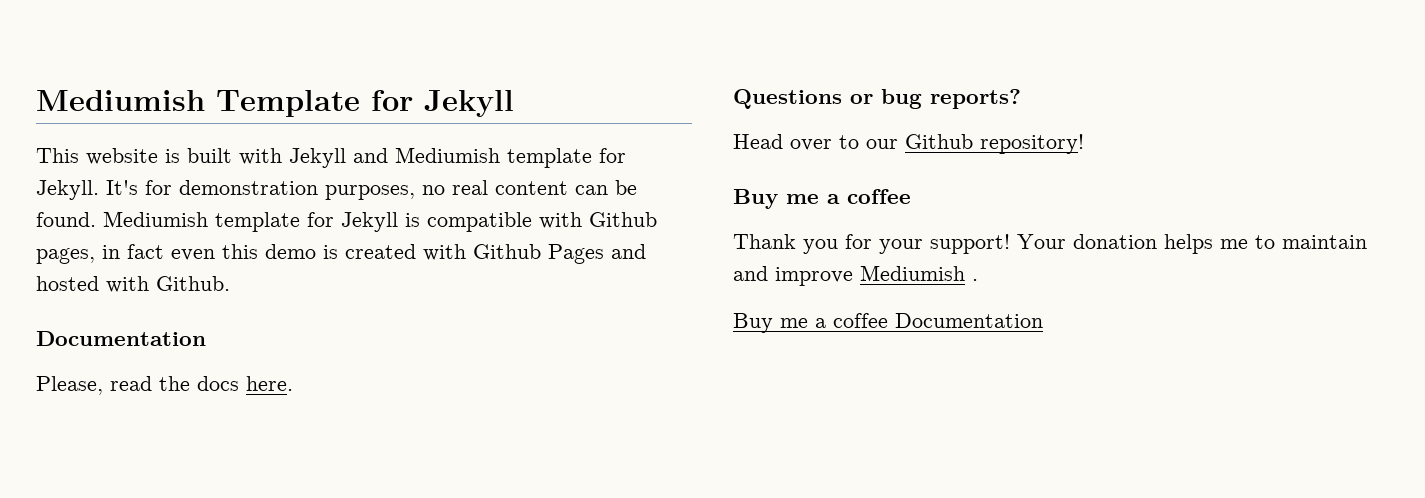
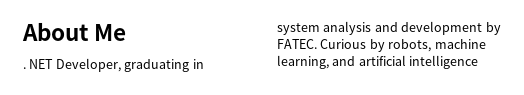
- Mediumish Template for Jekyll
- This website is built with Jekyll and Mediumish template for Jekyll. It's for demonstration purposes, no real content can be found. Mediumish template for Jekyll is compatible with Github pages, in fact even this demo is created with Github Pages and hosted with Github.
- Documentation
- Please, read the docs here.
- Questions or bug reports?
- Head over to our Github repository!
- Buy me a coffee
- Thank you for your support! Your donation helps me to maintain and improve Mediumish .
- Buy me a coffee Documentation
+ About Me
+ . NET Developer, graduating in system analysis and development by FATEC. Curious by robots, machine learning, and artificial intelligence

